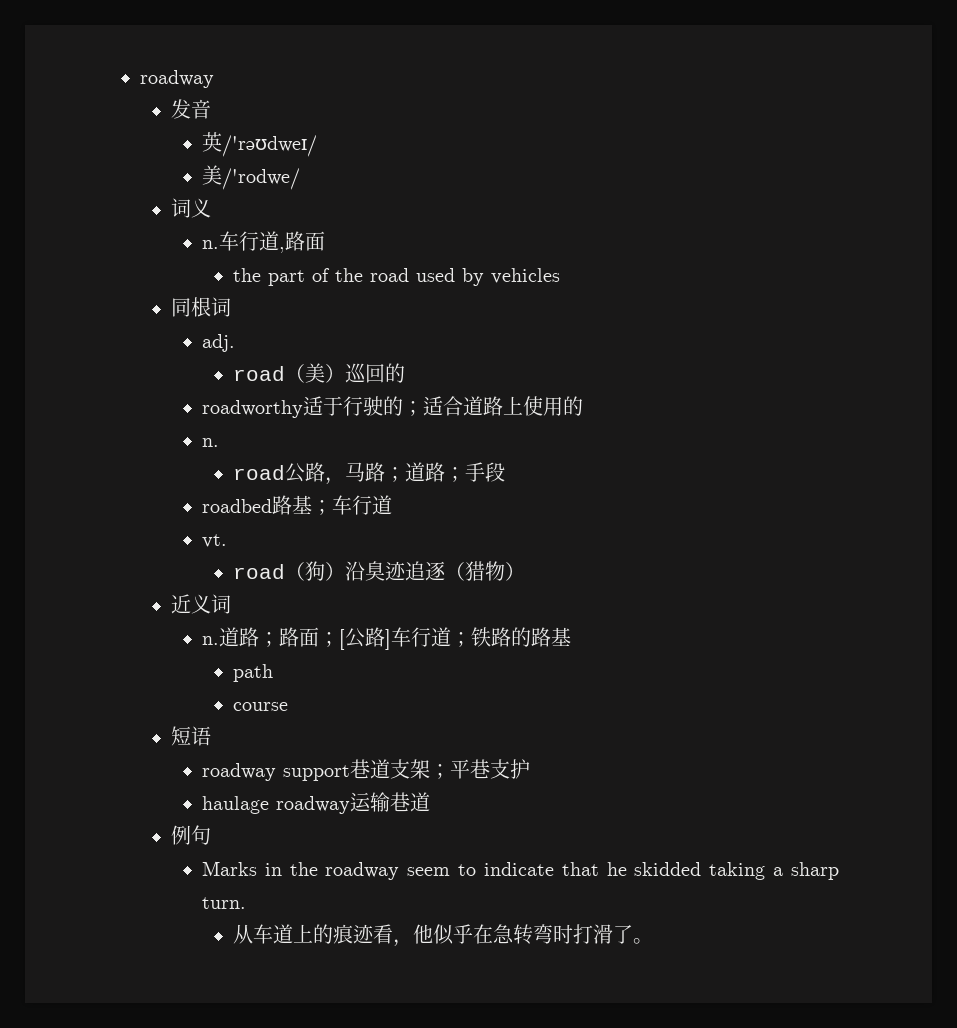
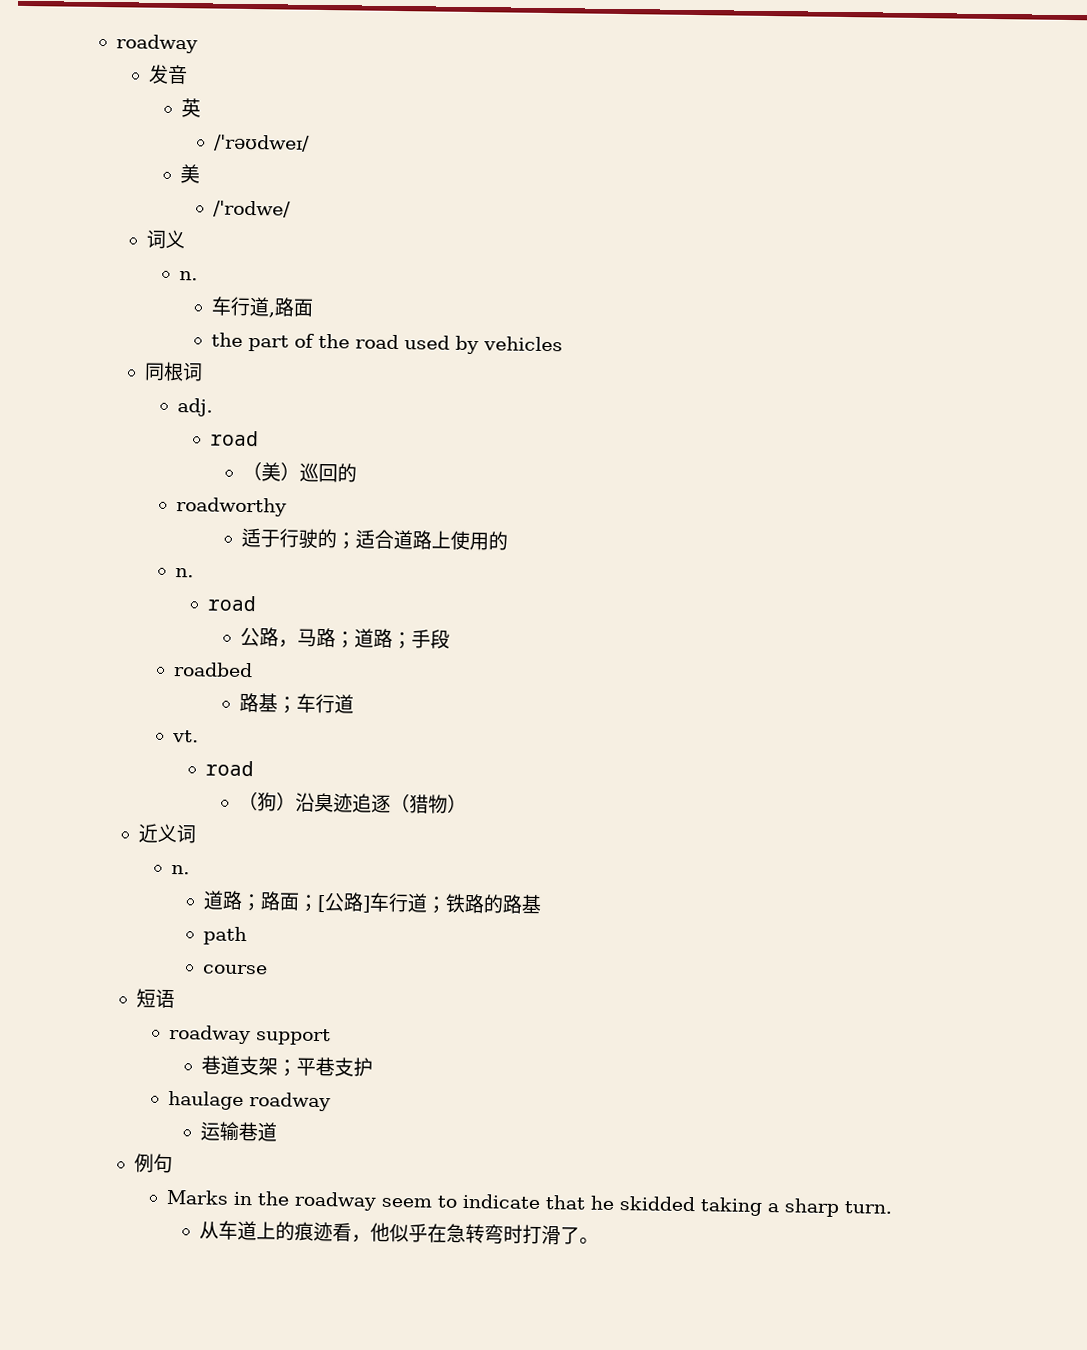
- 英/'rəʊdweɪ/
- 美/'rodwe/
+ 英
+ /'rəʊdweɪ/
+ 美
+ /'rodwe/
  词义
- n.车行道,路面
+ n.
+ 车行道,路面
  adj.
- road（美）巡回的
+ road
+ （美）巡回的
- roadworthy适于行驶的；适合道路上使用的
+ roadworthy
+ 适于行驶的；适合道路上使用的
  n.
- road公路，马路；道路；手段
+ road
+ 公路，马路；道路；手段
- roadbed路基；车行道
+ roadbed
+ 路基；车行道
  vt.
- road（狗）沿臭迹追逐（猎物）
+ road
+ （狗）沿臭迹追逐（猎物）
  近义词
- n.道路；路面；[公路]车行道；铁路的路基
+ n.
+ 道路；路面；[公路]车行道；铁路的路基
- roadway support巷道支架；平巷支护
+ roadway support
+ 巷道支架；平巷支护
- haulage roadway运输巷道
+ haulage roadway
+ 运输巷道

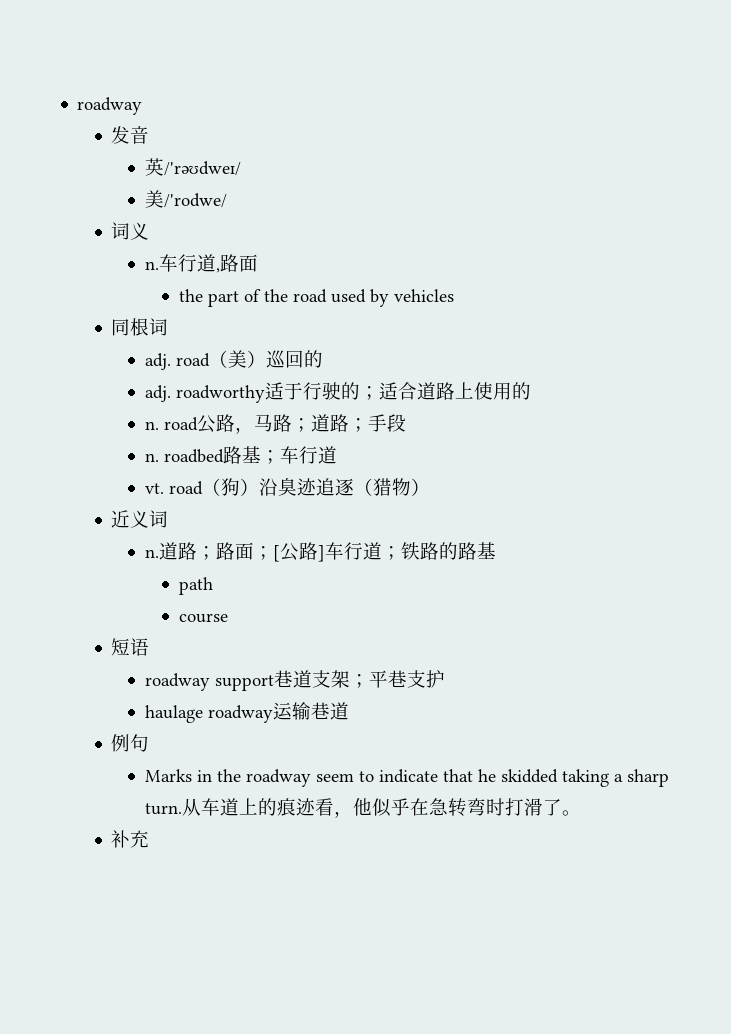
- 英
- /'rəʊdweɪ/
- 美
- /'rodwe/
+ 英/'rəʊdweɪ/
+ 美/'rodwe/
  词义
- n.
- 车行道,路面
+ n.车行道,路面
- adj.
- road
- （美）巡回的
+ adj. road（美）巡回的
- roadworthy
- 适于行驶的；适合道路上使用的
- n.
- road
- 公路，马路；道路；手段
+ adj. roadworthy适于行驶的；适合道路上使用的
+ n. road公路，马路；道路；手段
- roadbed
- 路基；车行道
+ n. roadbed路基；车行道
- vt.
- road
- （狗）沿臭迹追逐（猎物）
+ vt. road（狗）沿臭迹追逐（猎物）
  近义词
- n.
- 道路；路面；[公路]车行道；铁路的路基
+ n.道路；路面；[公路]车行道；铁路的路基
- roadway support
- 巷道支架；平巷支护
+ roadway support巷道支架；平巷支护
- haulage roadway
- 运输巷道
+ haulage roadway运输巷道
- Marks in the roadway seem to indicate that he skidded taking a sharp turn.
- 从车道上的痕迹看，他似乎在急转弯时打滑了。
+ Marks in the roadway seem to indicate that he skidded taking a sharp turn.从车道上的痕迹看，他似乎在急转弯时打滑了。
+ 补充

